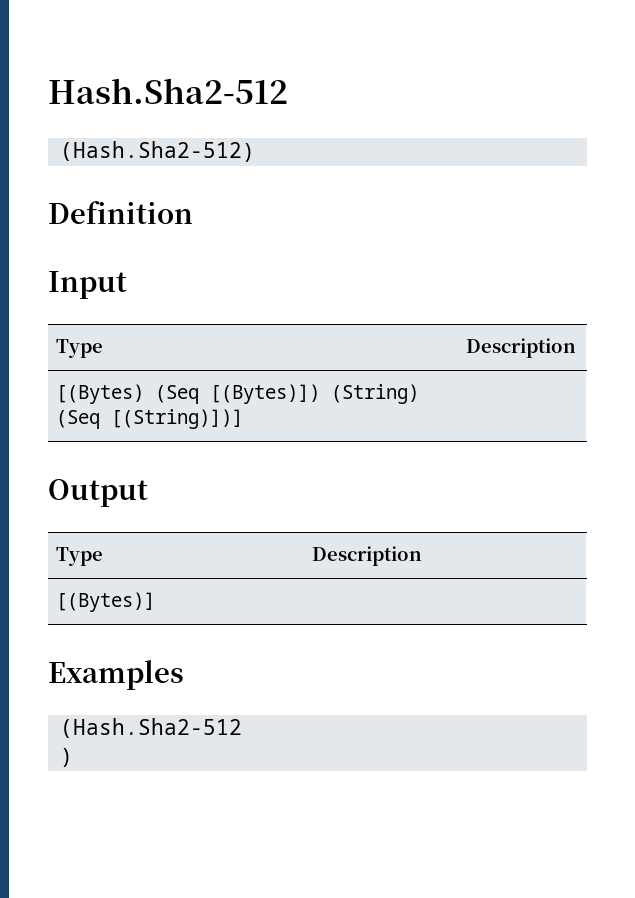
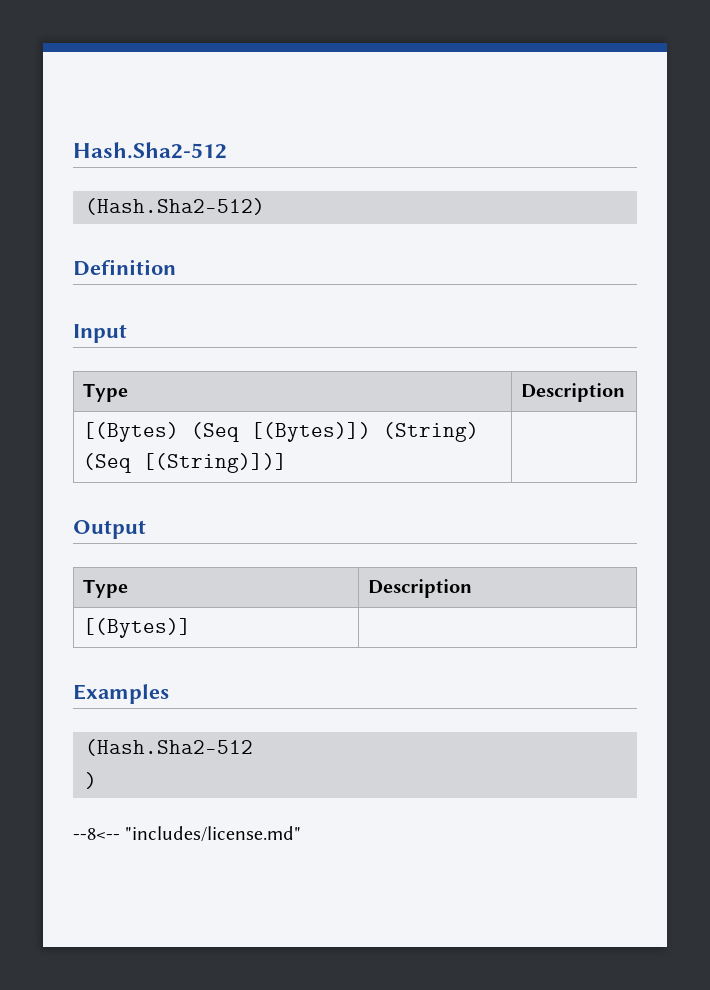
+ --8<-- "includes/license.md"

